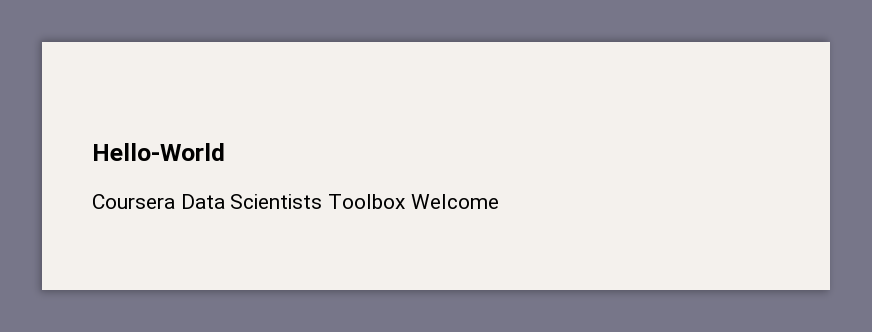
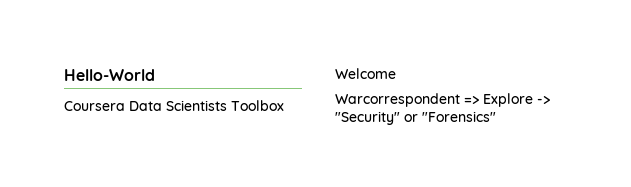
+ Warcorrespondent => Explore -> "Security" or "Forensics"

